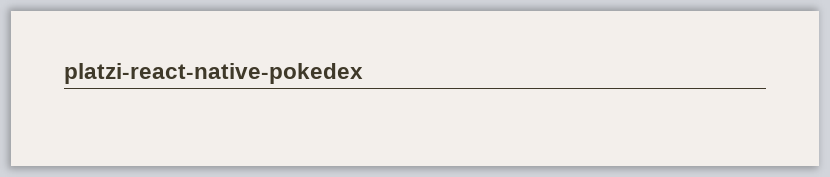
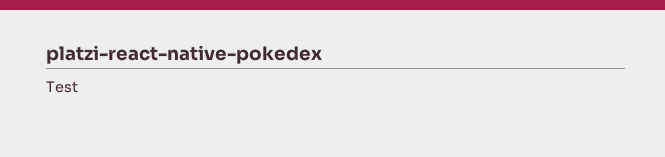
+ Test

